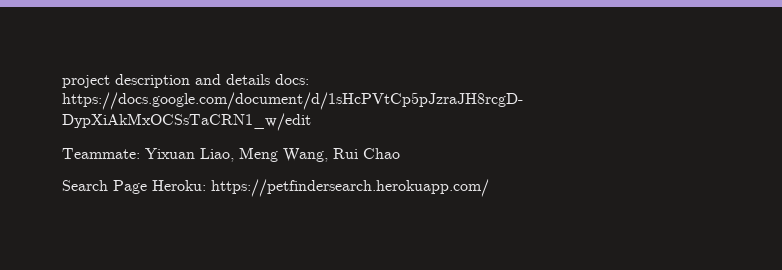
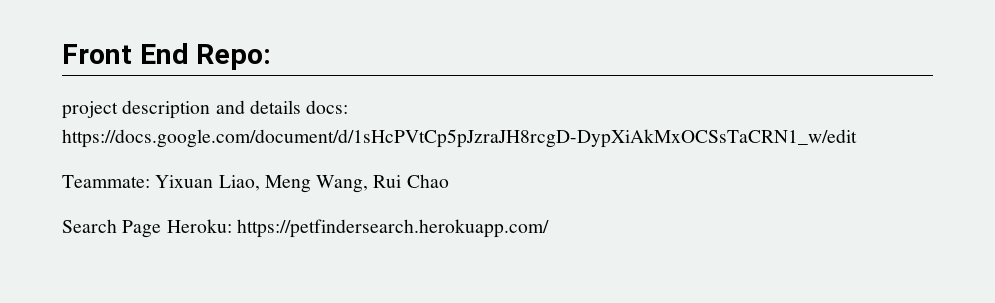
+ Front End Repo:

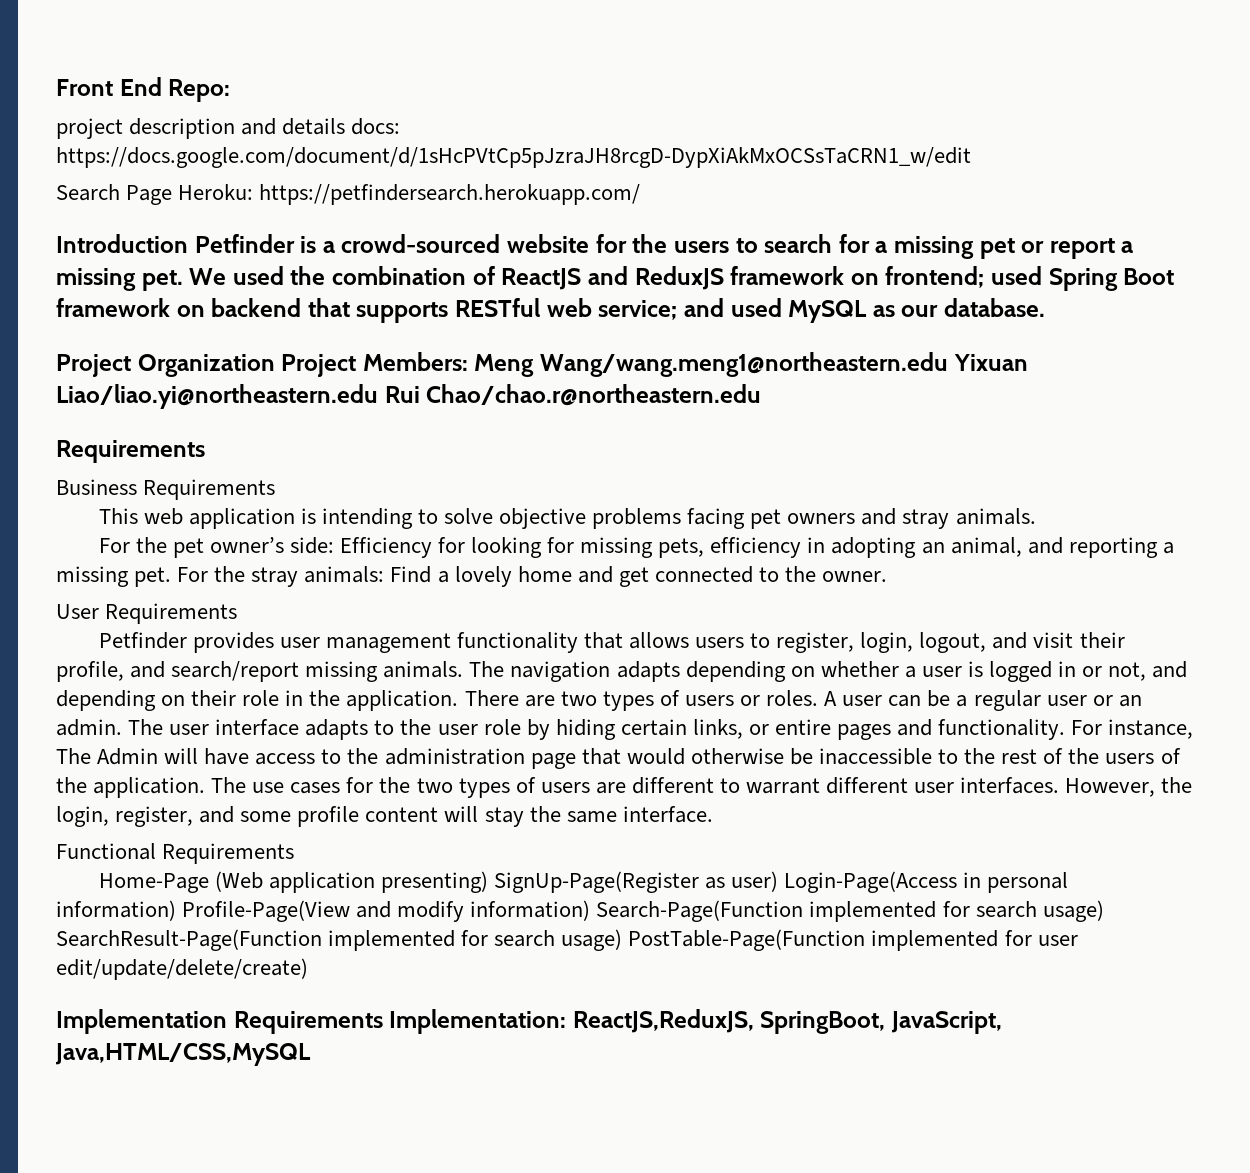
- Teammate: Yixuan Liao, Meng Wang, Rui Chao
  Search Page Heroku: https://petfindersearch.herokuapp.com/
+ Introduction Petfinder is a crowd-sourced website for the users to search for a missing pet or report a missing pet. We used the combination of ReactJS and ReduxJS framework on frontend; used Spring Boot framework on backend that supports RESTful web service; and used MySQL as our database.
+ Project Organization Project Members: Meng Wang/wang.meng1@northeastern.edu Yixuan Liao/liao.yi@northeastern.edu Rui Chao/chao.r@northeastern.edu
+ Requirements
+ Business Requirements
+ This web application is intending to solve objective problems facing pet owners and stray animals.
+ For the pet owner’s side: Efficiency for looking for missing pets, efficiency in adopting an animal, and reporting a missing pet. For the stray animals: Find a lovely home and get connected to the owner.
+ User Requirements
+ Petfinder provides user management functionality that allows users to register, login, logout, and visit their profile, and search/report missing animals. The navigation adapts depending on whether a user is logged in or not, and depending on their role in the application. There are two types of users or roles. A user can be a regular user or an admin. The user interface adapts to the user role by hiding certain links, or entire pages and functionality. For instance, The Admin will have access to the administration page that would otherwise be inaccessible to the rest of the users of the application. The use cases for the two types of users are different to warrant different user interfaces. However, the login, register, and some profile content will stay the same interface.
+ Functional Requirements
+ Home-Page (Web application presenting) SignUp-Page(Register as user) Login-Page(Access in personal information) Profile-Page(View and modify information) Search-Page(Function implemented for search usage) SearchResult-Page(Function implemented for search usage) PostTable-Page(Function implemented for user edit/update/delete/create)
+ Implementation Requirements Implementation: ReactJS,ReduxJS, SpringBoot, JavaScript, Java,HTML/CSS,MySQL

